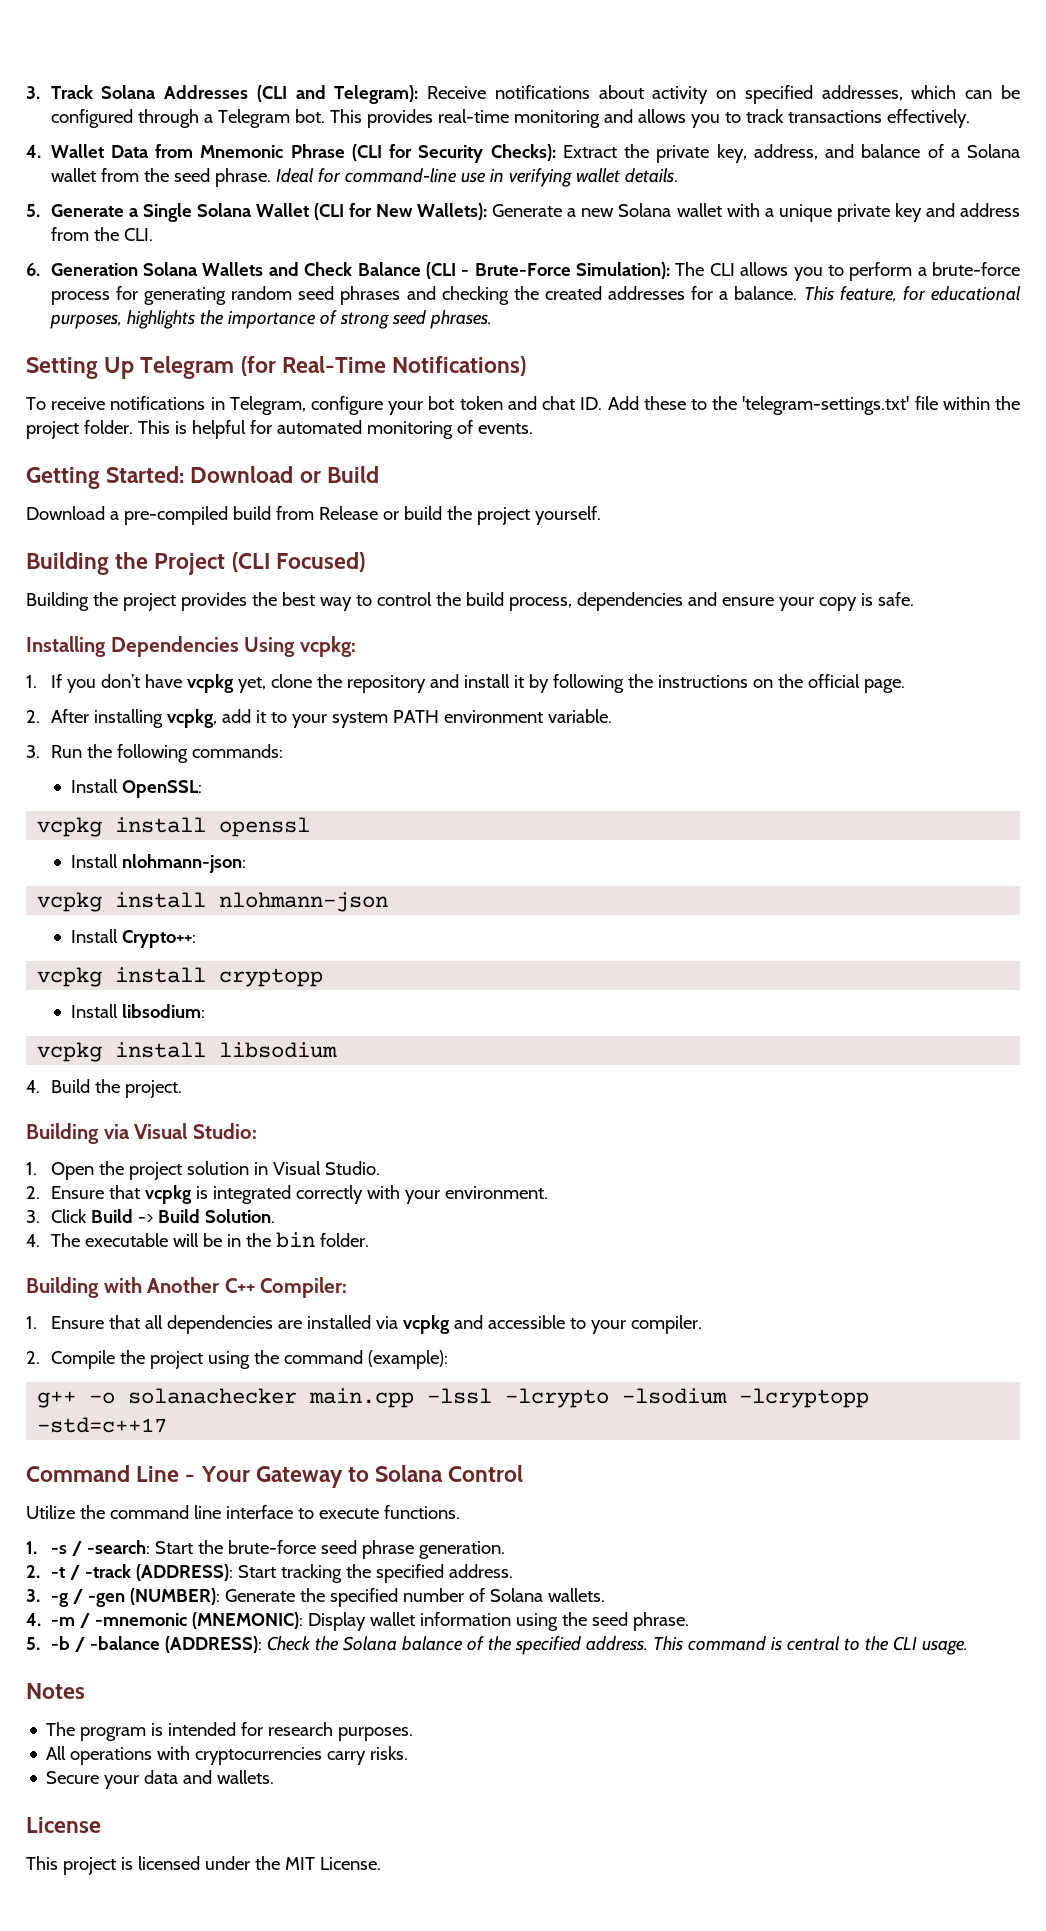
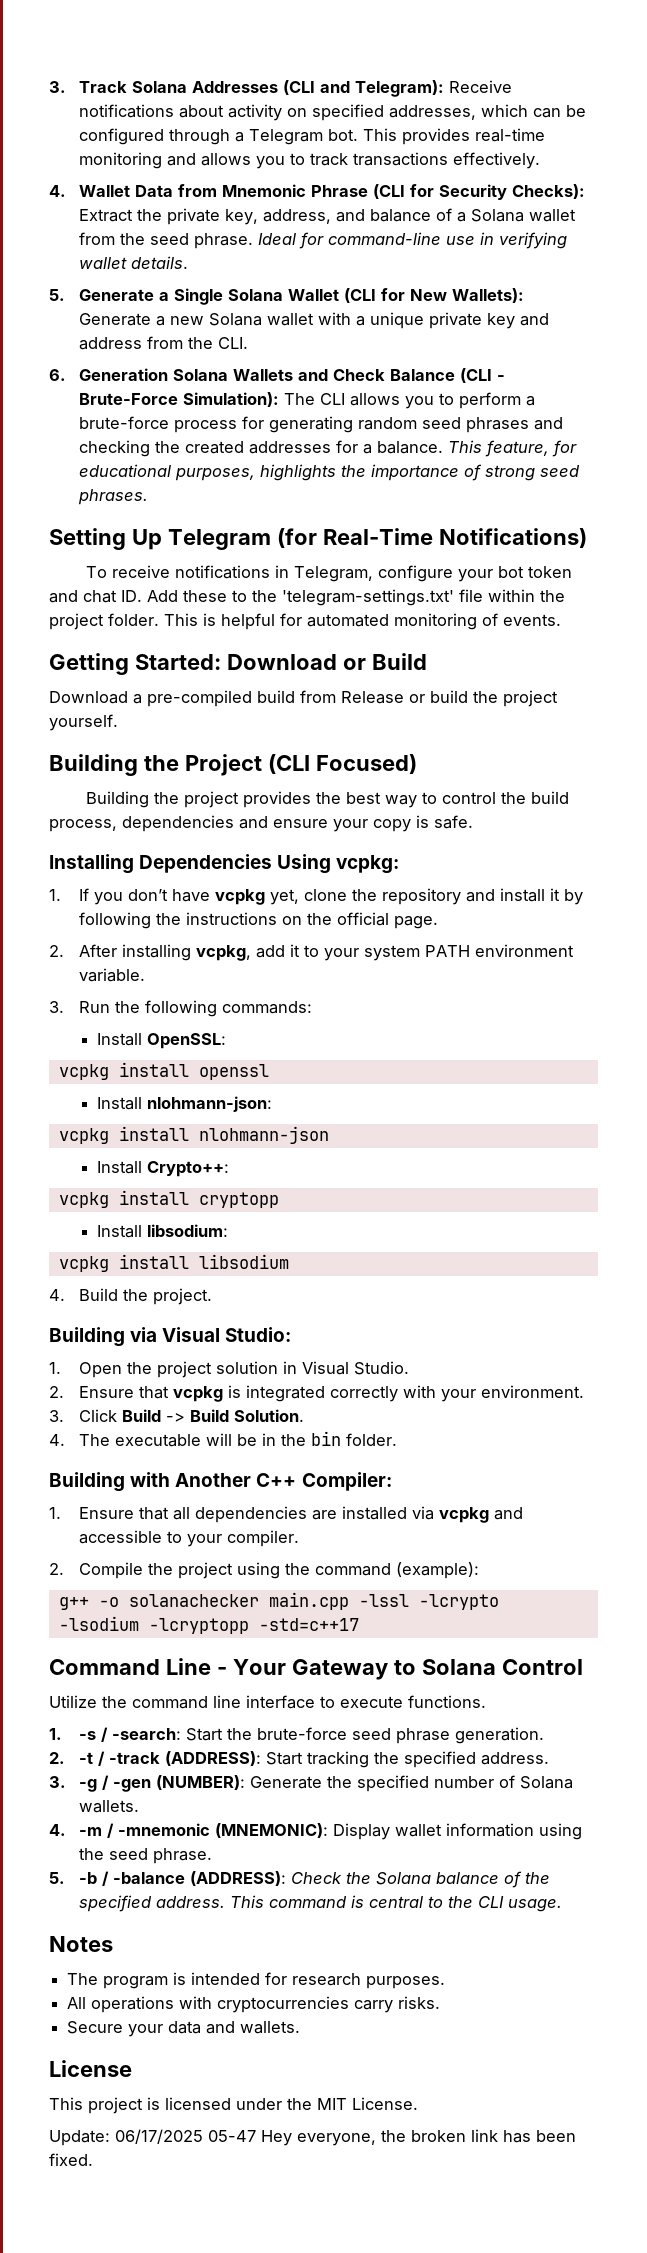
+ Update: 06/17/2025 05-47 Hey everyone, the broken link has been fixed.

